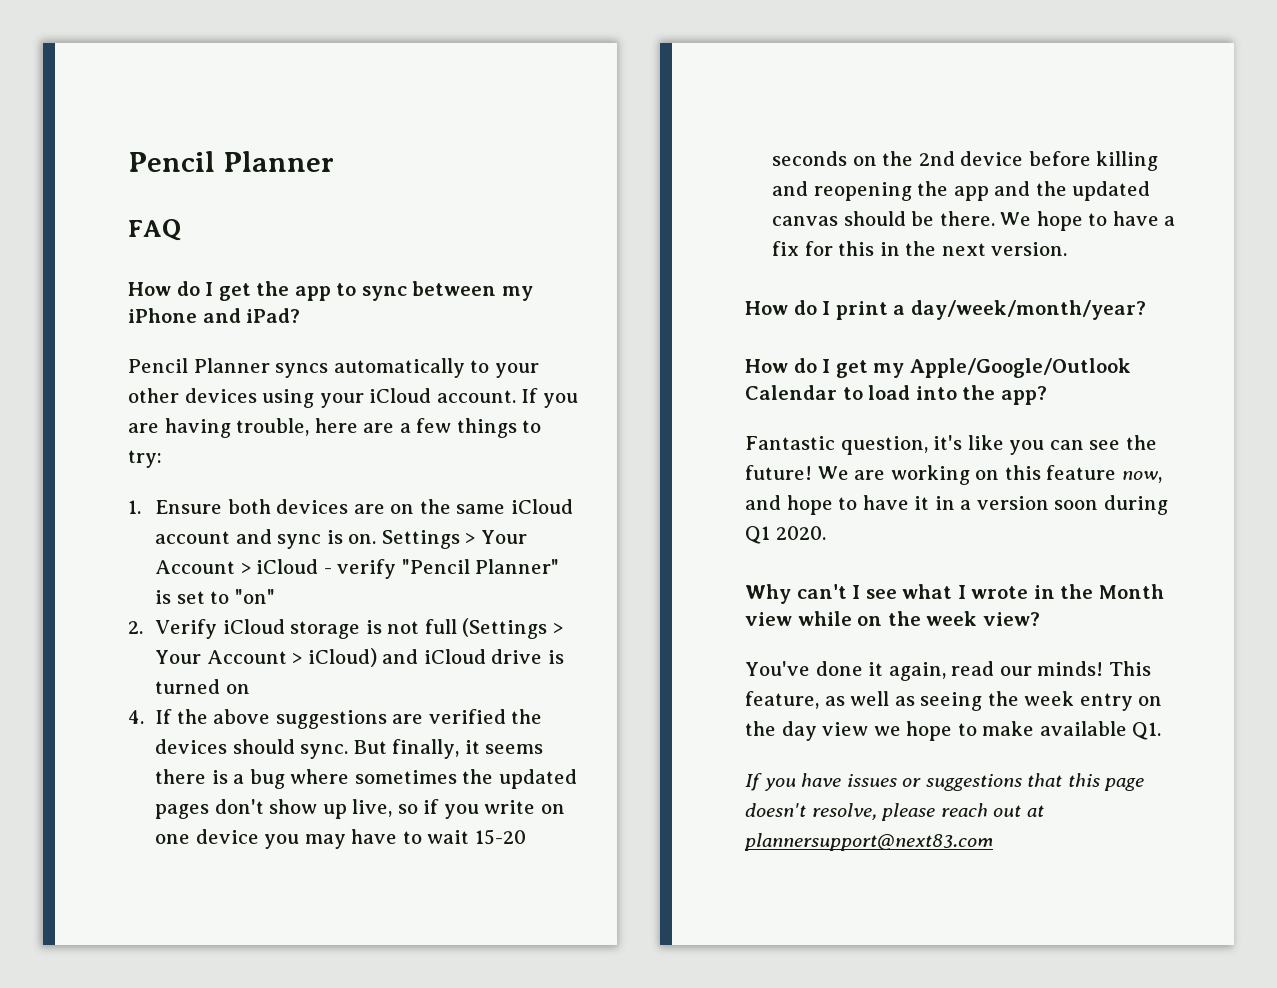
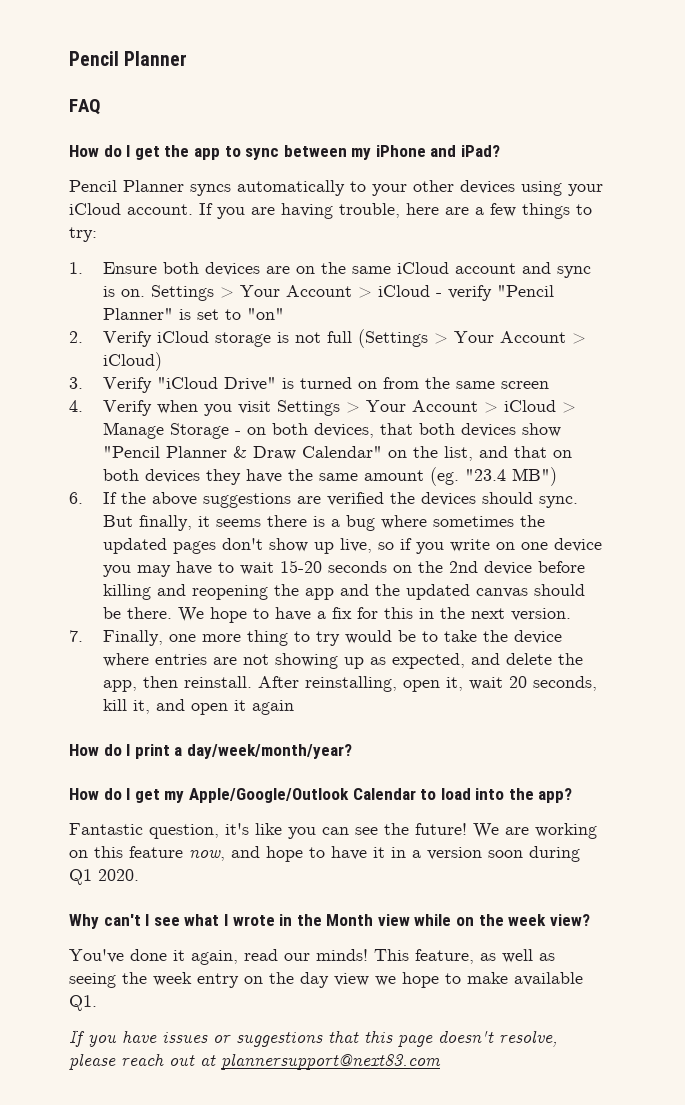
- 2. Verify iCloud storage is not full (Settings > Your Account > iCloud) and iCloud drive is turned on
- 4. If the above suggestions are verified the devices should sync.
+ 2. Verify iCloud storage is not full (Settings > Your Account > iCloud)
+ 3. Verify "iCloud Drive" is turned on from the same screen
+ 4. Verify when you visit Settings > Your Account > iCloud > Manage Storage - on both devices, that both devices show "Pencil Planner & Draw Calendar" on the list, and that on both devices they have the same amount (eg. "23.4 MB")
+ 6. If the above suggestions are verified the devices should sync.
+ 7. Finally, one more thing to try would be to take the device where entries are not showing up as expected, and delete the app, then reinstall. After reinstalling, open it, wait 20 seconds, kill it, and open it again

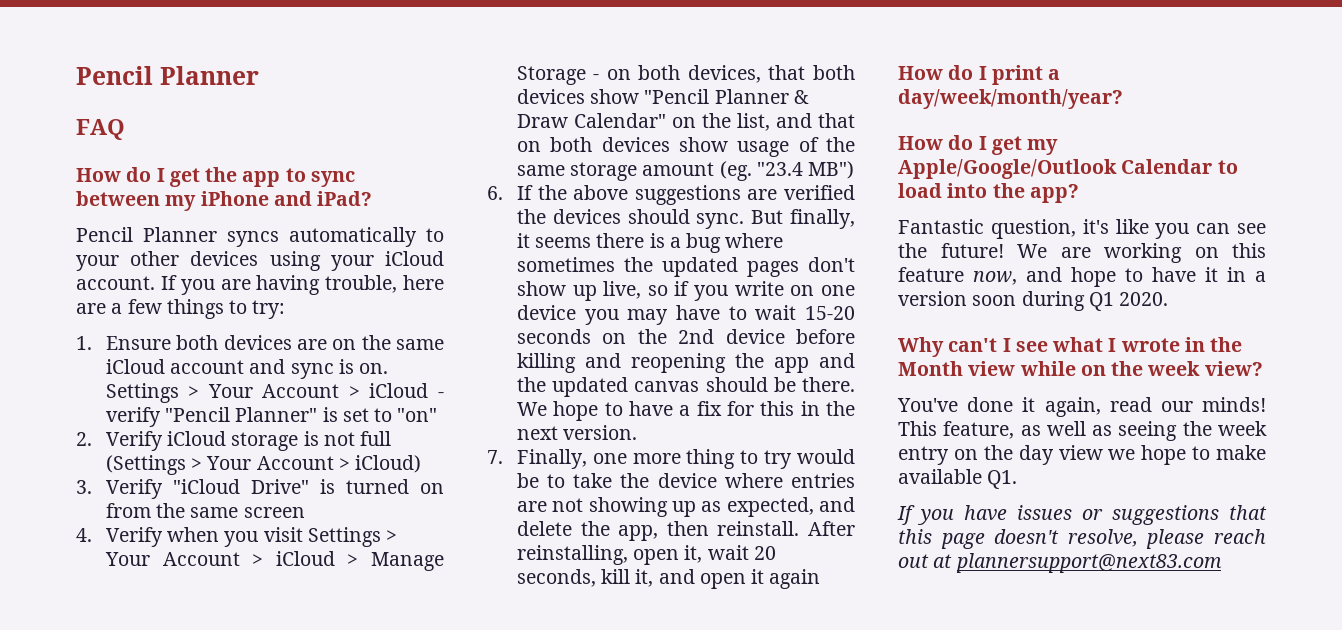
- 4. Verify when you visit Settings > Your Account > iCloud > Manage Storage - on both devices, that both devices show "Pencil Planner & Draw Calendar" on the list, and that on both devices they have the same amount (eg. "23.4 MB")
+ 4. Verify when you visit Settings > Your Account > iCloud > Manage Storage - on both devices, that both devices show "Pencil Planner & Draw Calendar" on the list, and that on both devices show usage of the same storage amount (eg. "23.4 MB")

